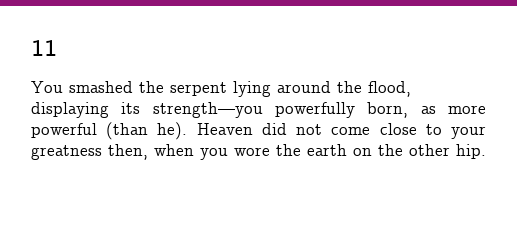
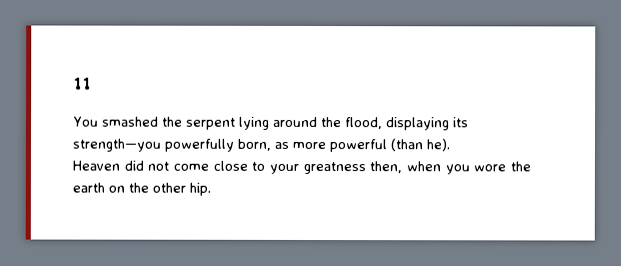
- You smashed the serpent lying around the flood, displaying its strength—you powerfully born, as more powerful (than he). Heaven did not come close to your greatness then, when you wore the earth on the other hip.
+ You smashed the serpent lying around the flood, displaying its strength—you powerfully born, as more powerful (than he).
+ Heaven did not come close to your greatness then, when you wore the earth on the other hip.

